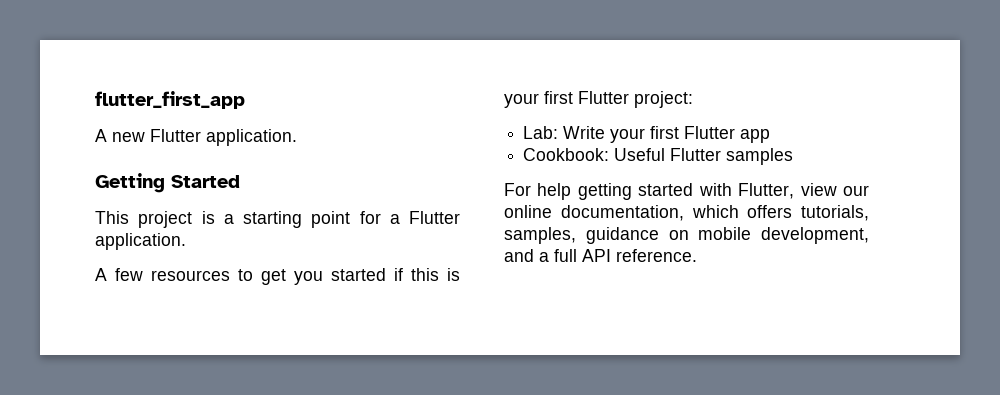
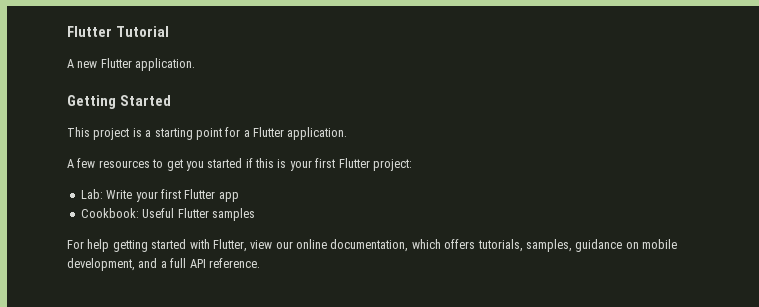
- flutter_first_app
+ Flutter Tutorial

